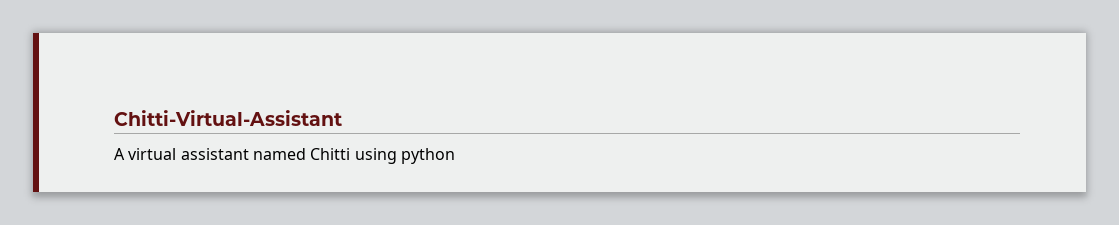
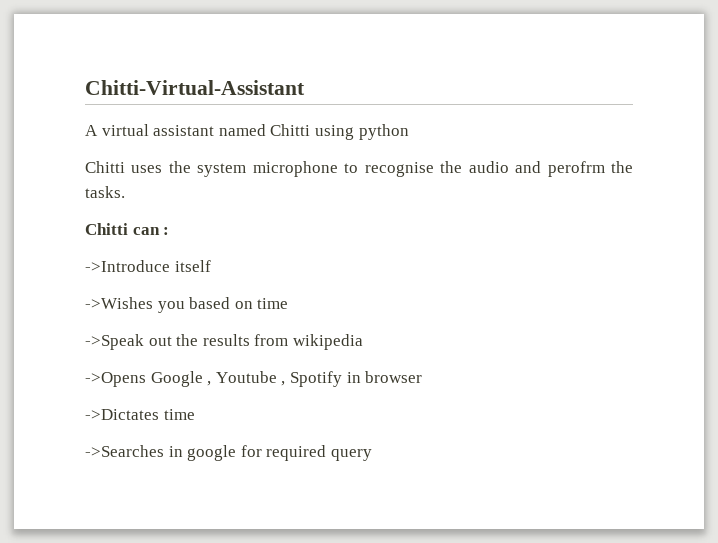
+ Chitti uses the system microphone to recognise the audio and perofrm the tasks.
+ Chitti can :
+ ->Introduce itself
+ ->Wishes you based on time
+ ->Speak out the results from wikipedia
+ ->Opens Google , Youtube , Spotify in browser
+ ->Dictates time
+ ->Searches in google for required query

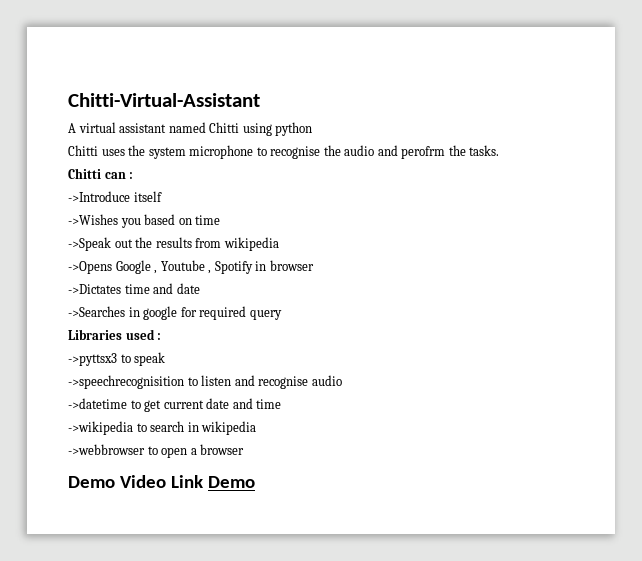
- ->Dictates time
+ ->Dictates time and date
+ Libraries used :
+ ->pyttsx3 to speak
+ ->speechrecognisition to listen and recognise audio
+ ->datetime to get current date and time
+ ->wikipedia to search in wikipedia
+ ->webbrowser to open a browser
+ Demo Video Link Demo

